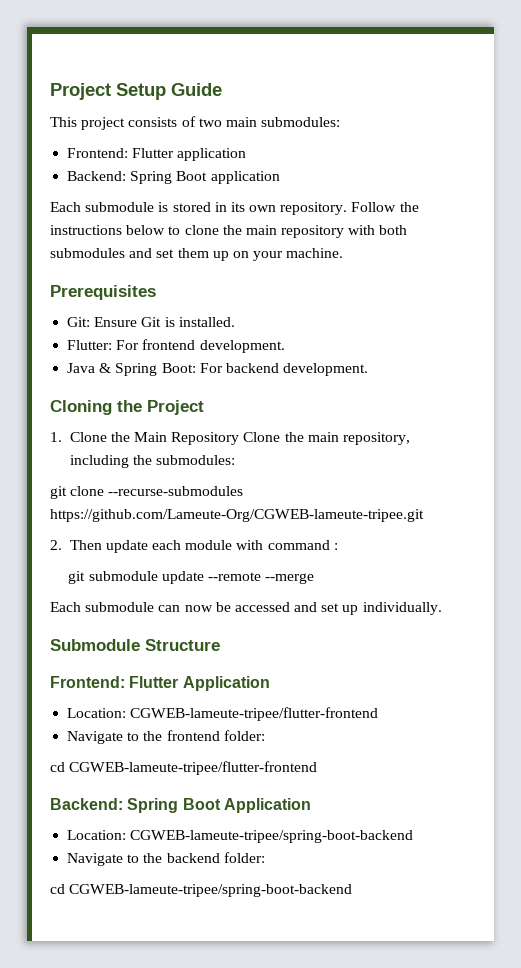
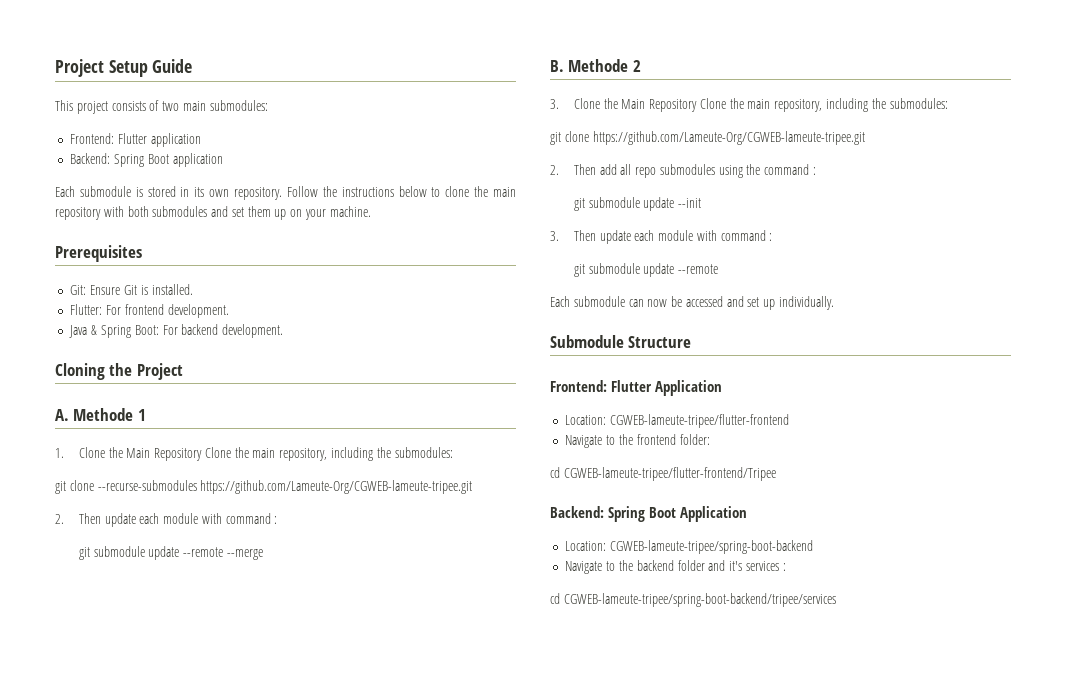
+ A. Methode 1
+ B. Methode 2
+ 3. Clone the Main Repository Clone the main repository, including the submodules:
+ git clone https://github.com/Lameute-Org/CGWEB-lameute-tripee.git
+ 2. Then add all repo submodules using the command :
+ git submodule update --init
+ 3. Then update each module with command :
+ git submodule update --remote
- cd CGWEB-lameute-tripee/flutter-frontend
+ cd CGWEB-lameute-tripee/flutter-frontend/Tripee
- Navigate to the backend folder:
- cd CGWEB-lameute-tripee/spring-boot-backend
+ Navigate to the backend folder and it's services :
+ cd CGWEB-lameute-tripee/spring-boot-backend/tripee/services

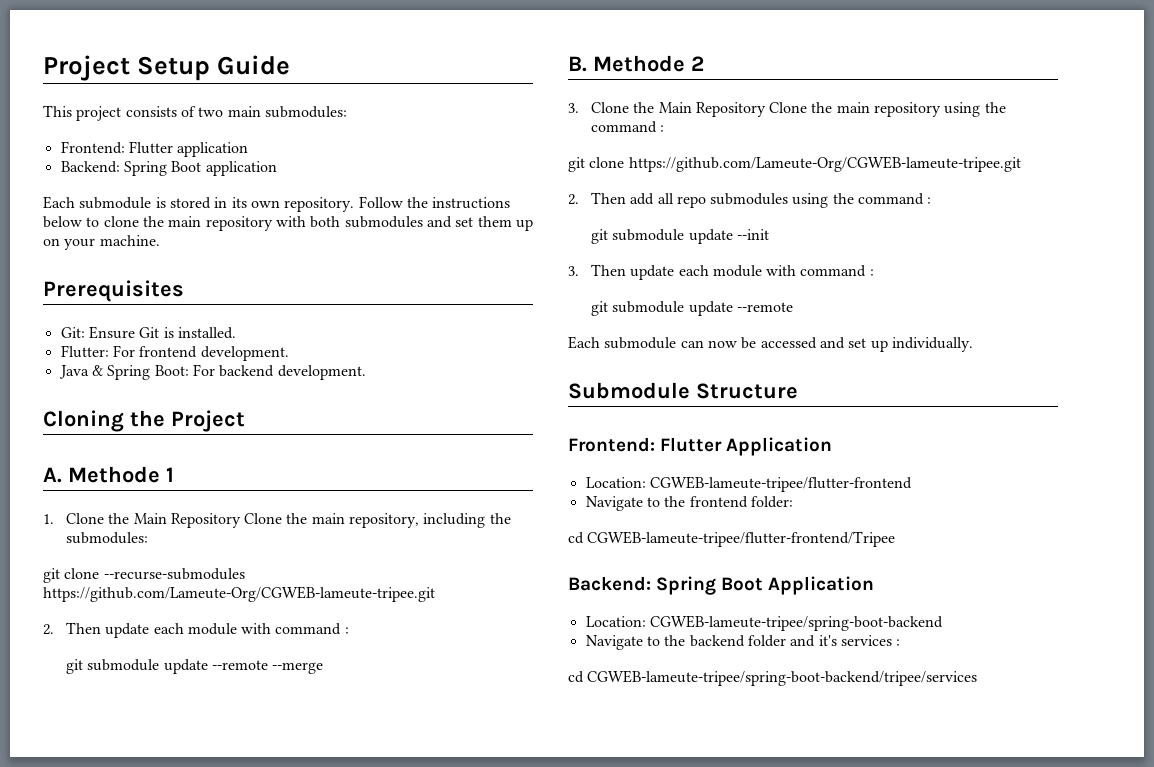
- 3. Clone the Main Repository Clone the main repository, including the submodules:
+ 3. Clone the Main Repository Clone the main repository using the command :

